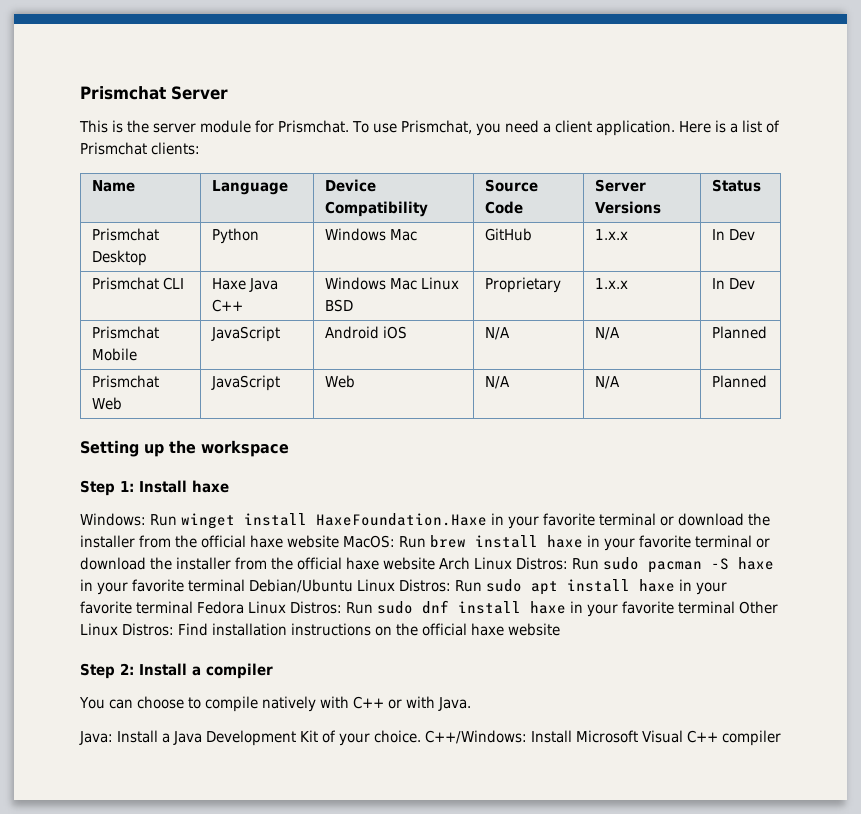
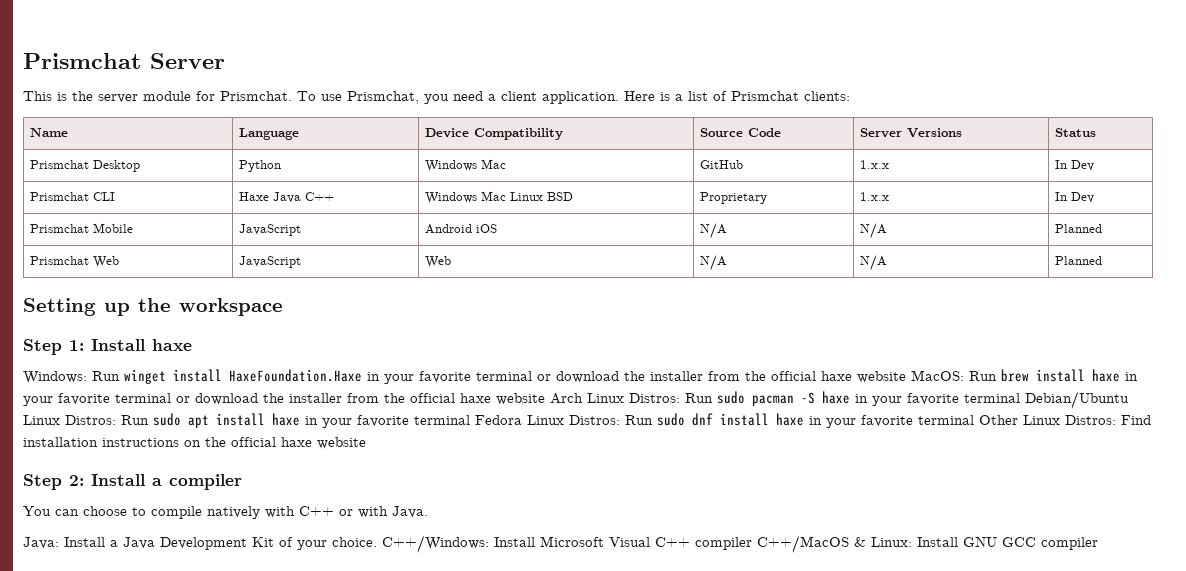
- C++/Windows: Install Microsoft Visual C++ compiler
+ C++/Windows: Install Microsoft Visual C++ compiler C++/MacOS & Linux: Install GNU GCC compiler

